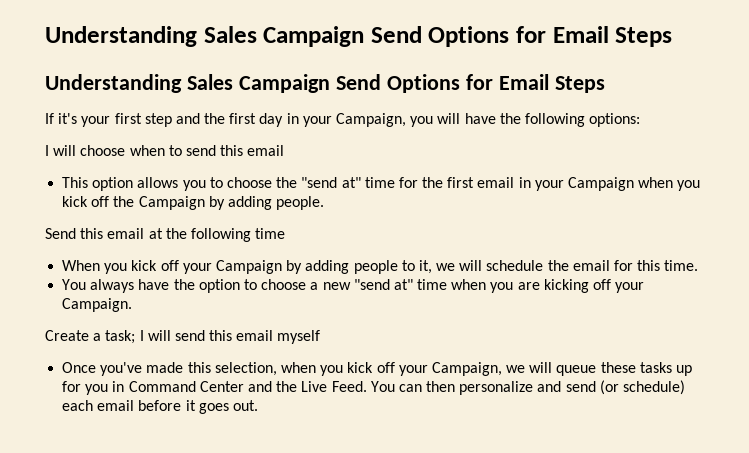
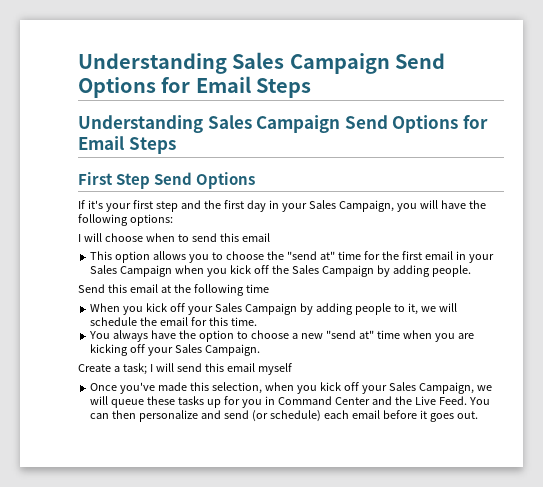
+ First Step Send Options
- If it's your first step and the first day in your Campaign, you will have the following options:
+ If it's your first step and the first day in your Sales Campaign, you will have the following options:
- This option allows you to choose the "send at" time for the first email in your Campaign when you kick off the Campaign by adding people.
+ This option allows you to choose the "send at" time for the first email in your Sales Campaign when you kick off the Sales Campaign by adding people.
- When you kick off your Campaign by adding people to it, we will schedule the email for this time.
+ When you kick off your Sales Campaign by adding people to it, we will schedule the email for this time.
- You always have the option to choose a new "send at" time when you are kicking off your Campaign.
+ You always have the option to choose a new "send at" time when you are kicking off your Sales Campaign.
- Once you've made this selection, when you kick off your Campaign, we will queue these tasks up for you in Command Center and the Live Feed.
+ Once you've made this selection, when you kick off your Sales Campaign, we will queue these tasks up for you in Command Center and the Live Feed.

